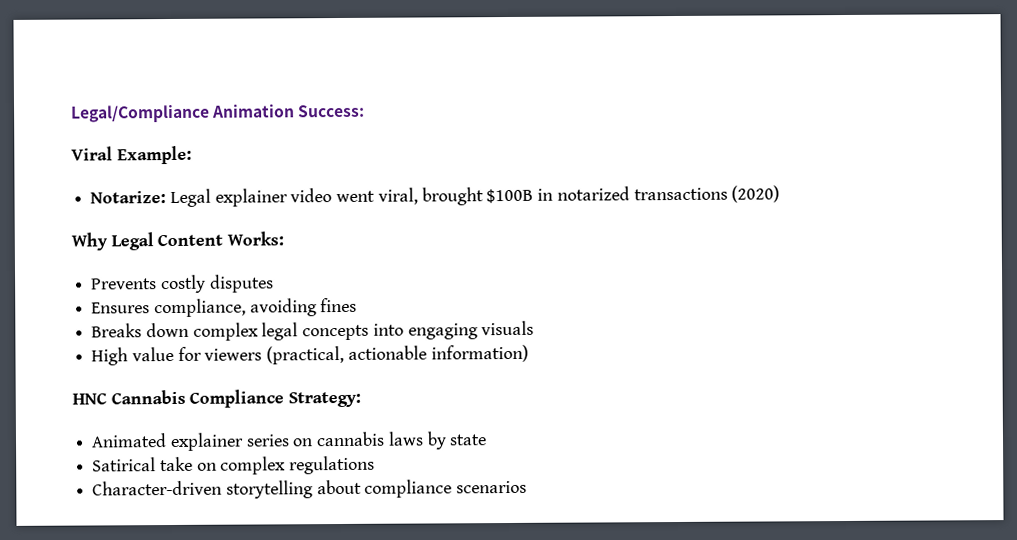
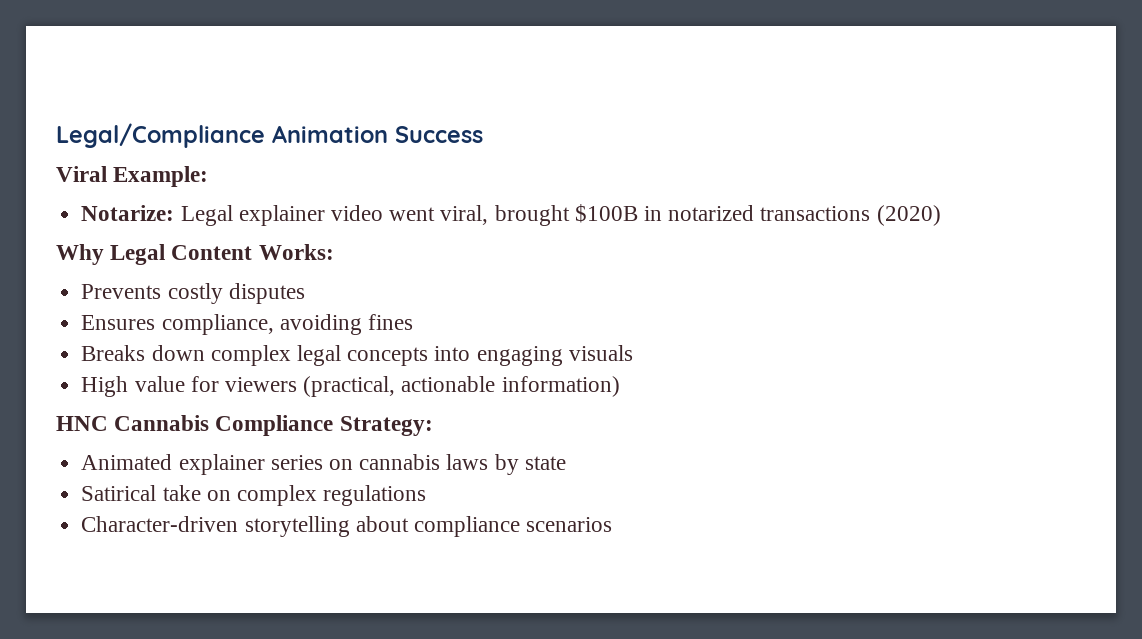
- Legal/Compliance Animation Success:
+ Legal/Compliance Animation Success

